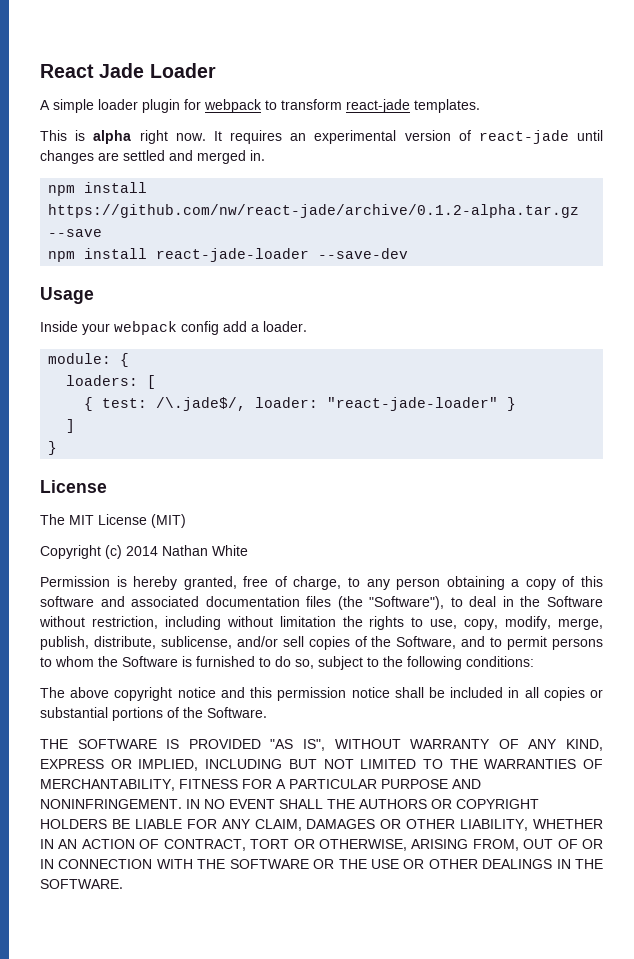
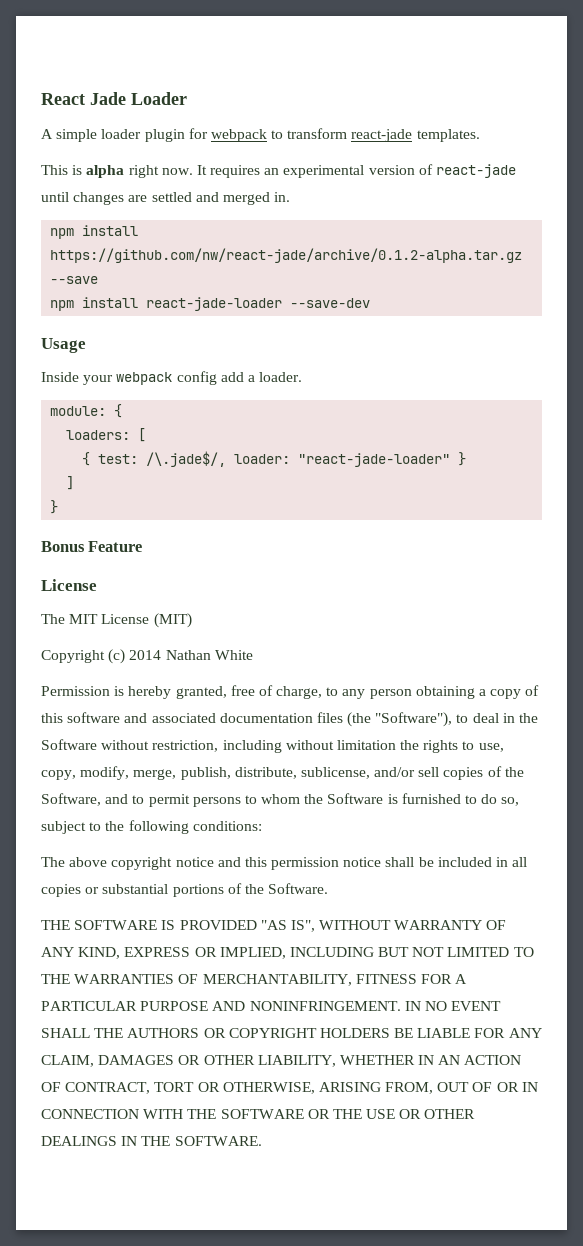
+ Bonus Feature

